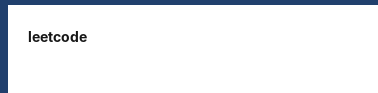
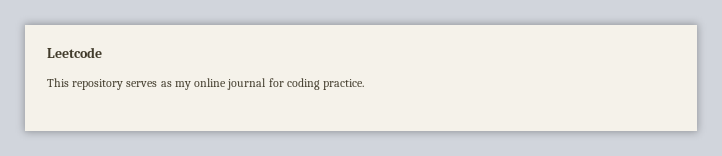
- leetcode
+ Leetcode
+ This repository serves as my online journal for coding practice.

